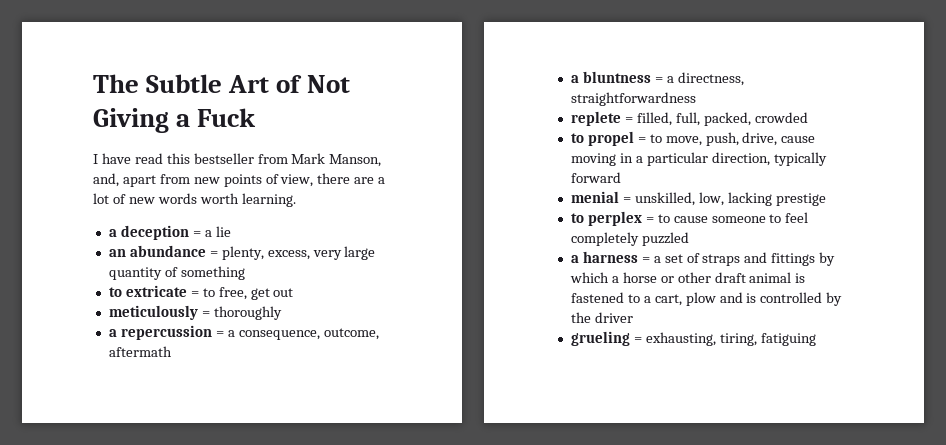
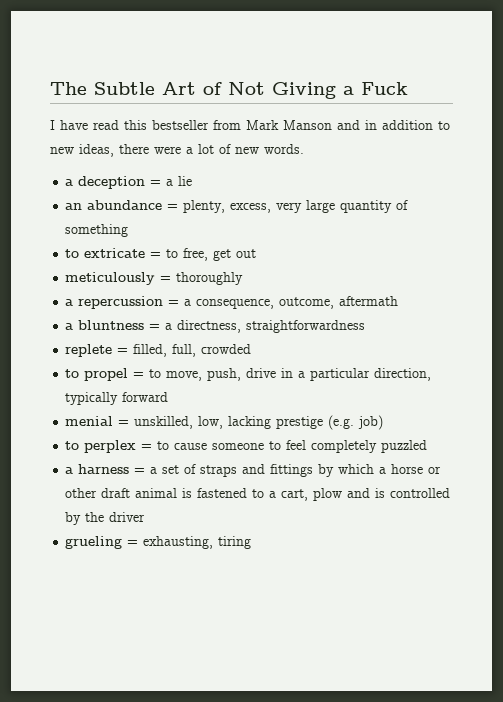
- I have read this bestseller from Mark Manson, and, apart from new points of view, there are a lot of new words worth learning.
+ I have read this bestseller from Mark Manson and in addition to new ideas, there were a lot of new words.
- replete = filled, full, packed, crowded
+ replete = filled, full, crowded
- to propel = to move, push, drive, cause moving in a particular direction, typically forward
+ to propel = to move, push, drive in a particular direction, typically forward
- menial = unskilled, low, lacking prestige
+ menial = unskilled, low, lacking prestige (e.g. job)
- grueling = exhausting, tiring, fatiguing
+ grueling = exhausting, tiring

